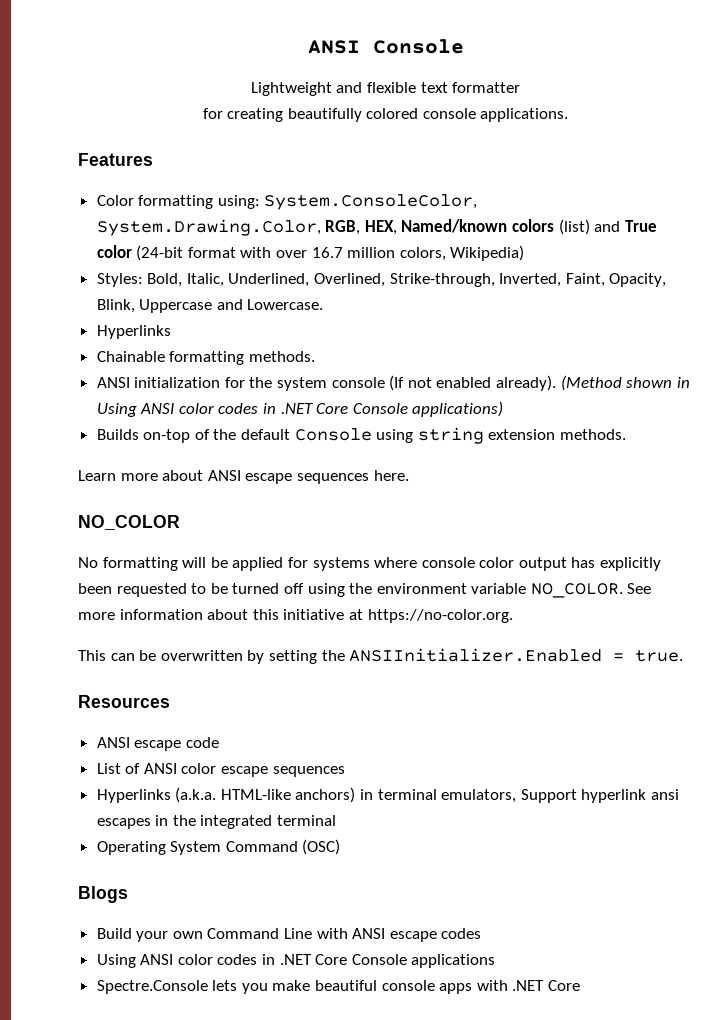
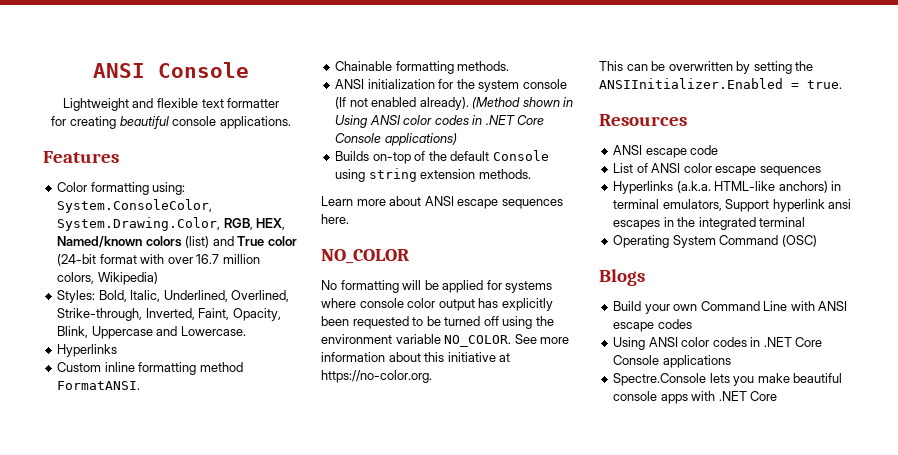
- for creating beautifully colored console applications.
+ for creating beautiful console applications.
+ Custom inline formatting method FormatANSI.

